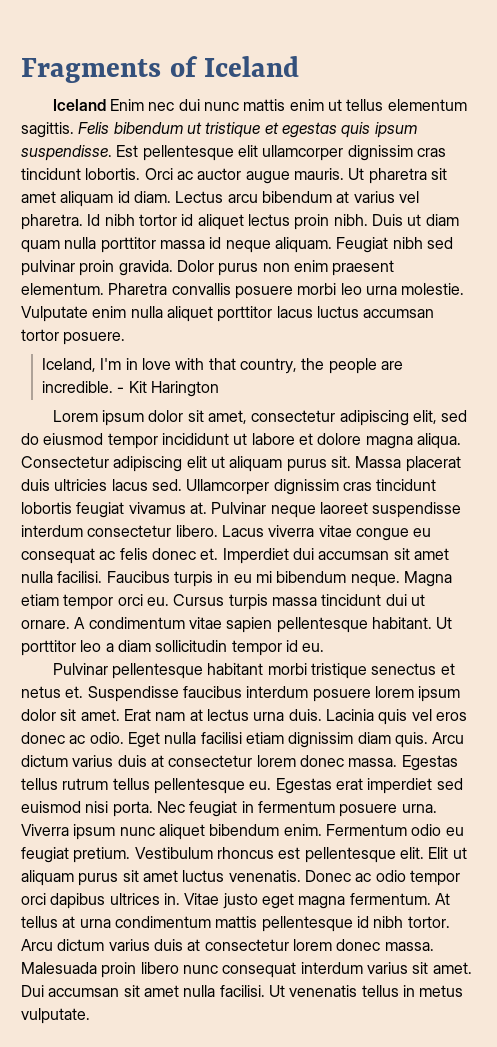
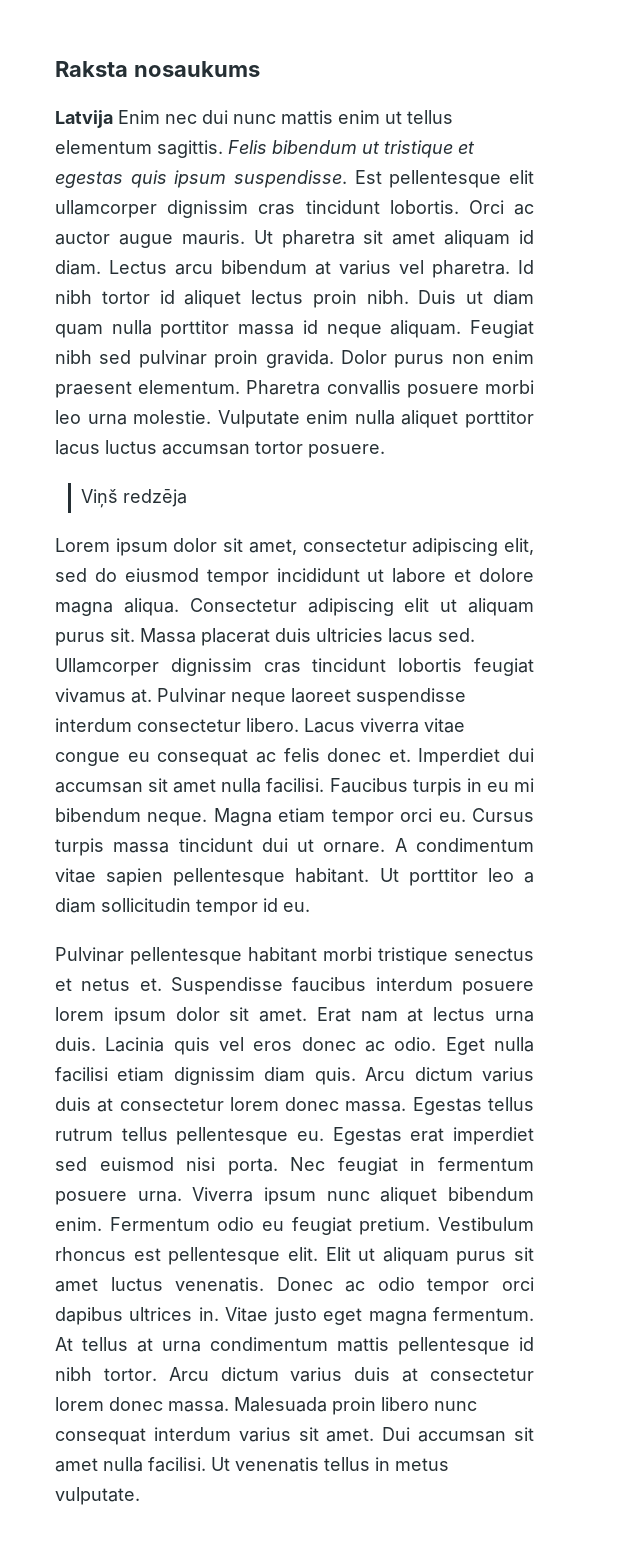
- Fragments of Iceland
- Iceland Enim nec dui nunc mattis enim ut tellus elementum sagittis.
+ Raksta nosaukums
+ Latvija Enim nec dui nunc mattis enim ut tellus elementum sagittis.
- Iceland, I'm in love with that country, the people are incredible. - Kit Harington
+ Viņš redzēja

